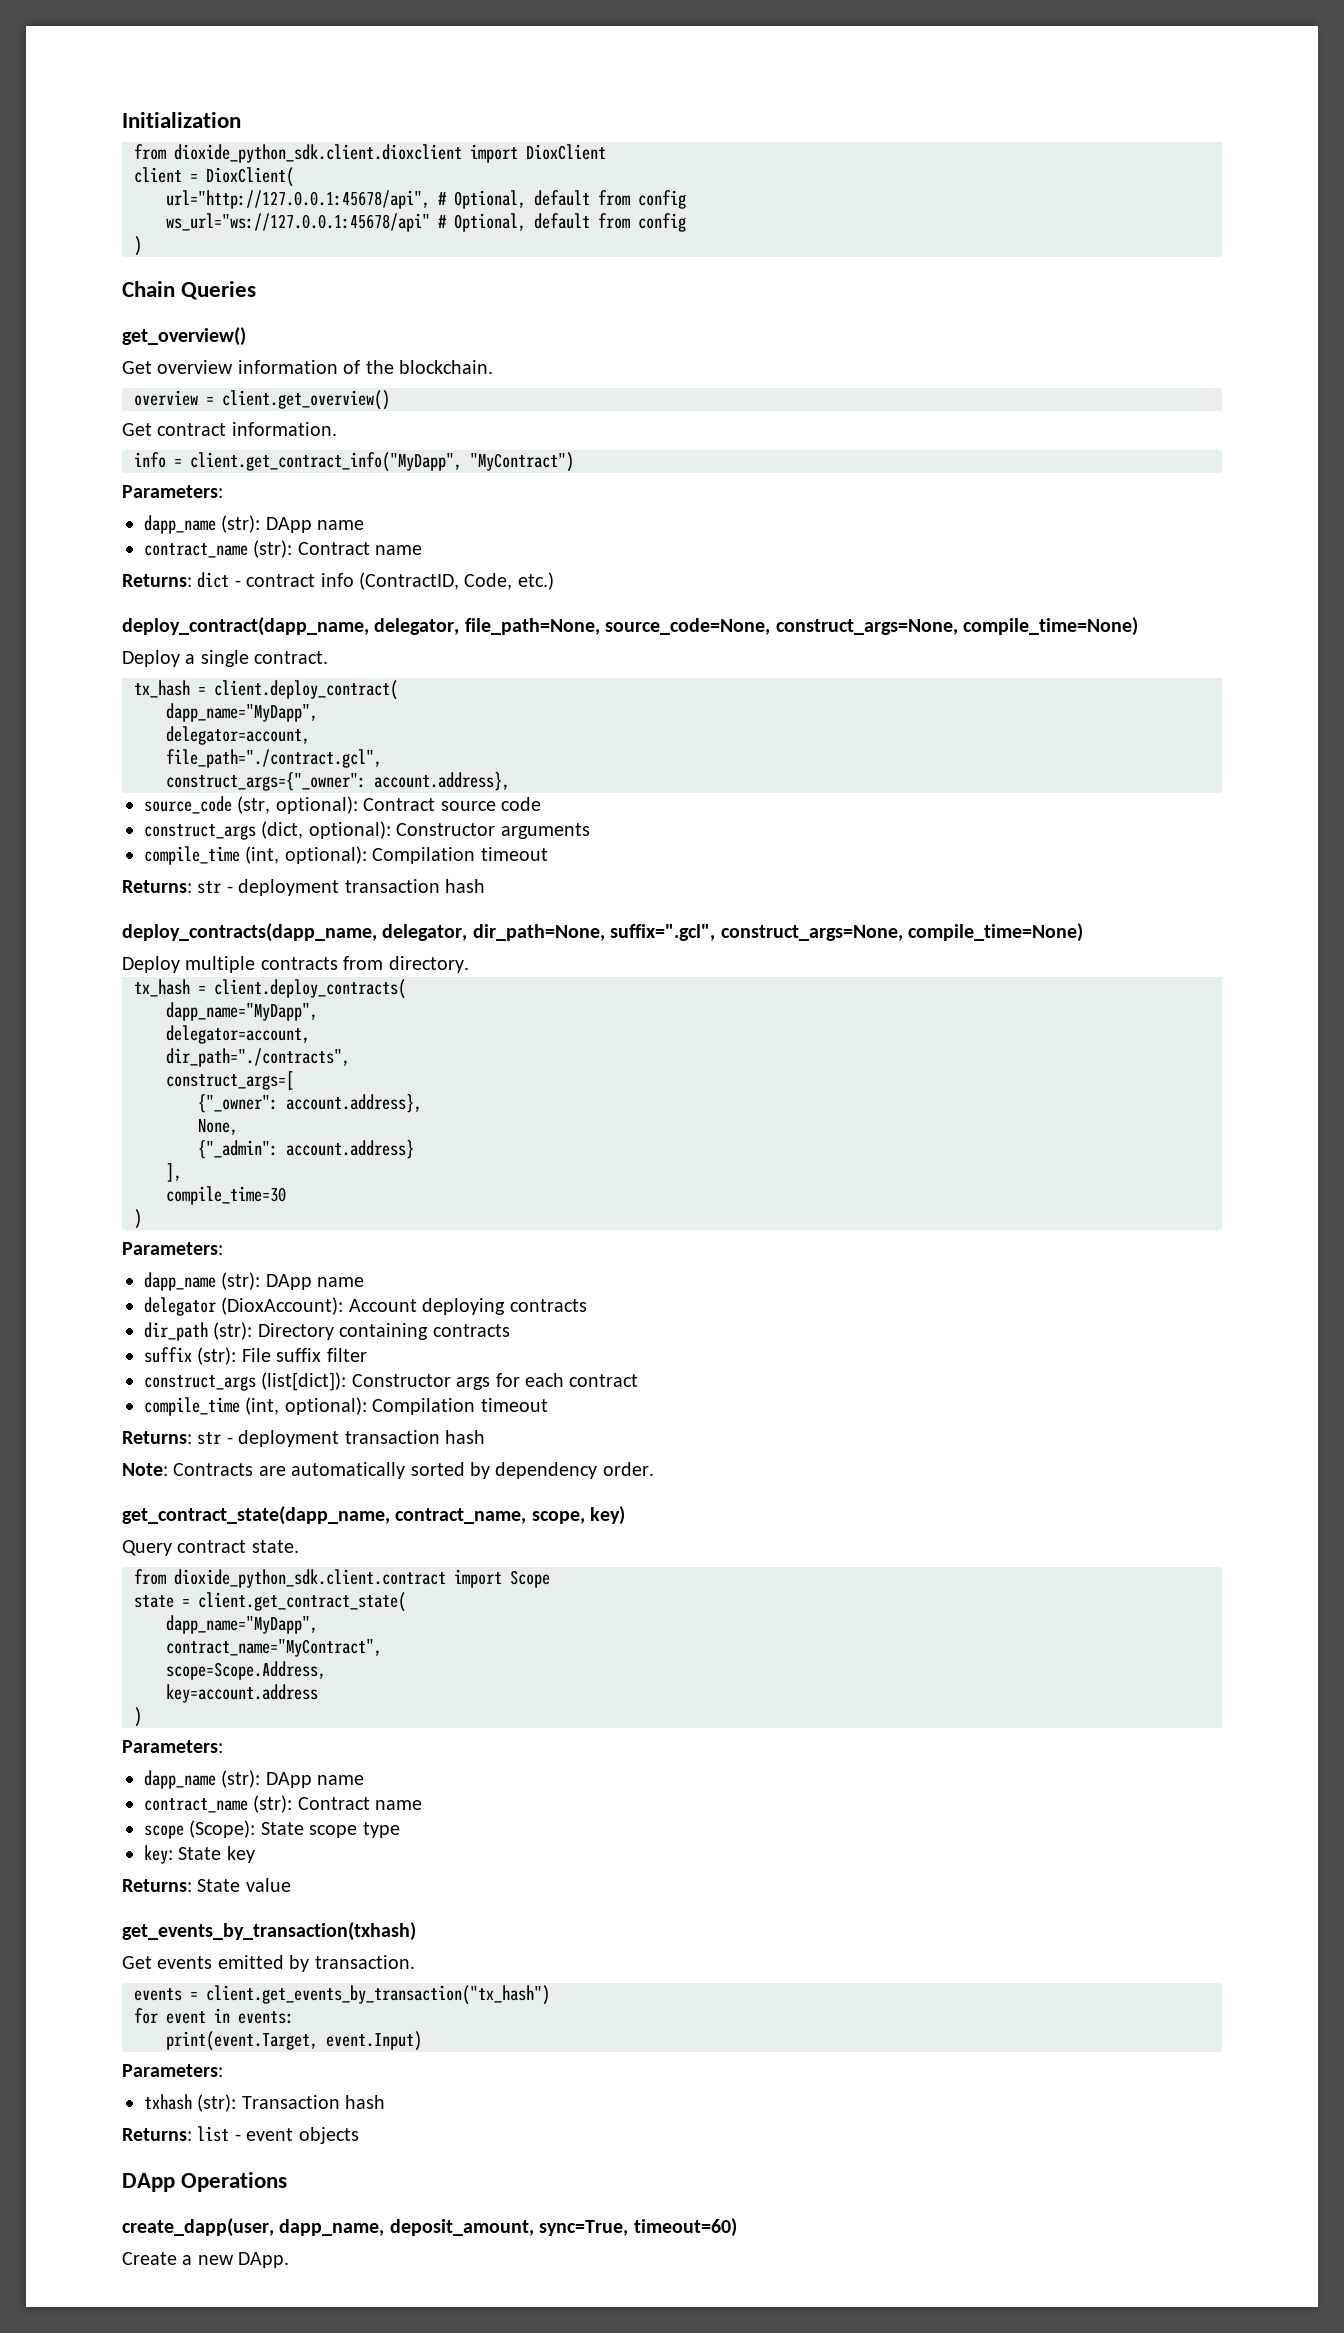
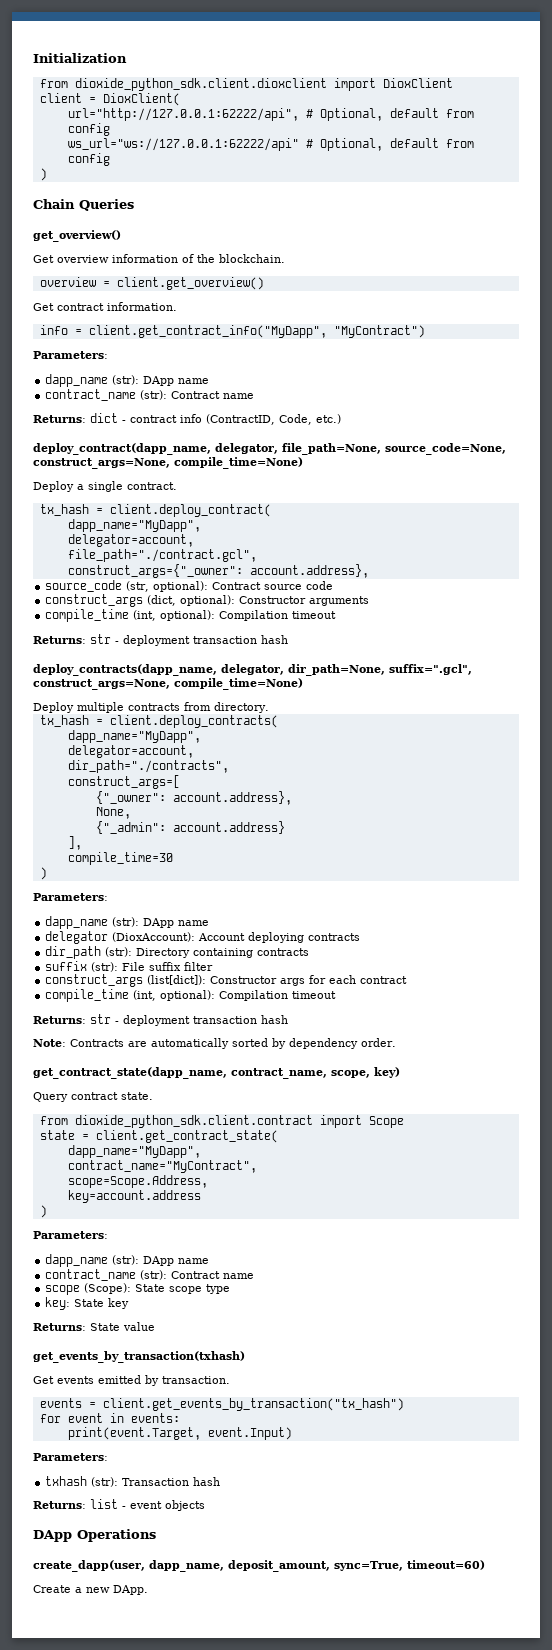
- url="http://127.0.0.1:45678/api", # Optional, default from config
- ws_url="ws://127.0.0.1:45678/api" # Optional, default from config
+ url="http://127.0.0.1:62222/api", # Optional, default from config
+ ws_url="ws://127.0.0.1:62222/api" # Optional, default from config

